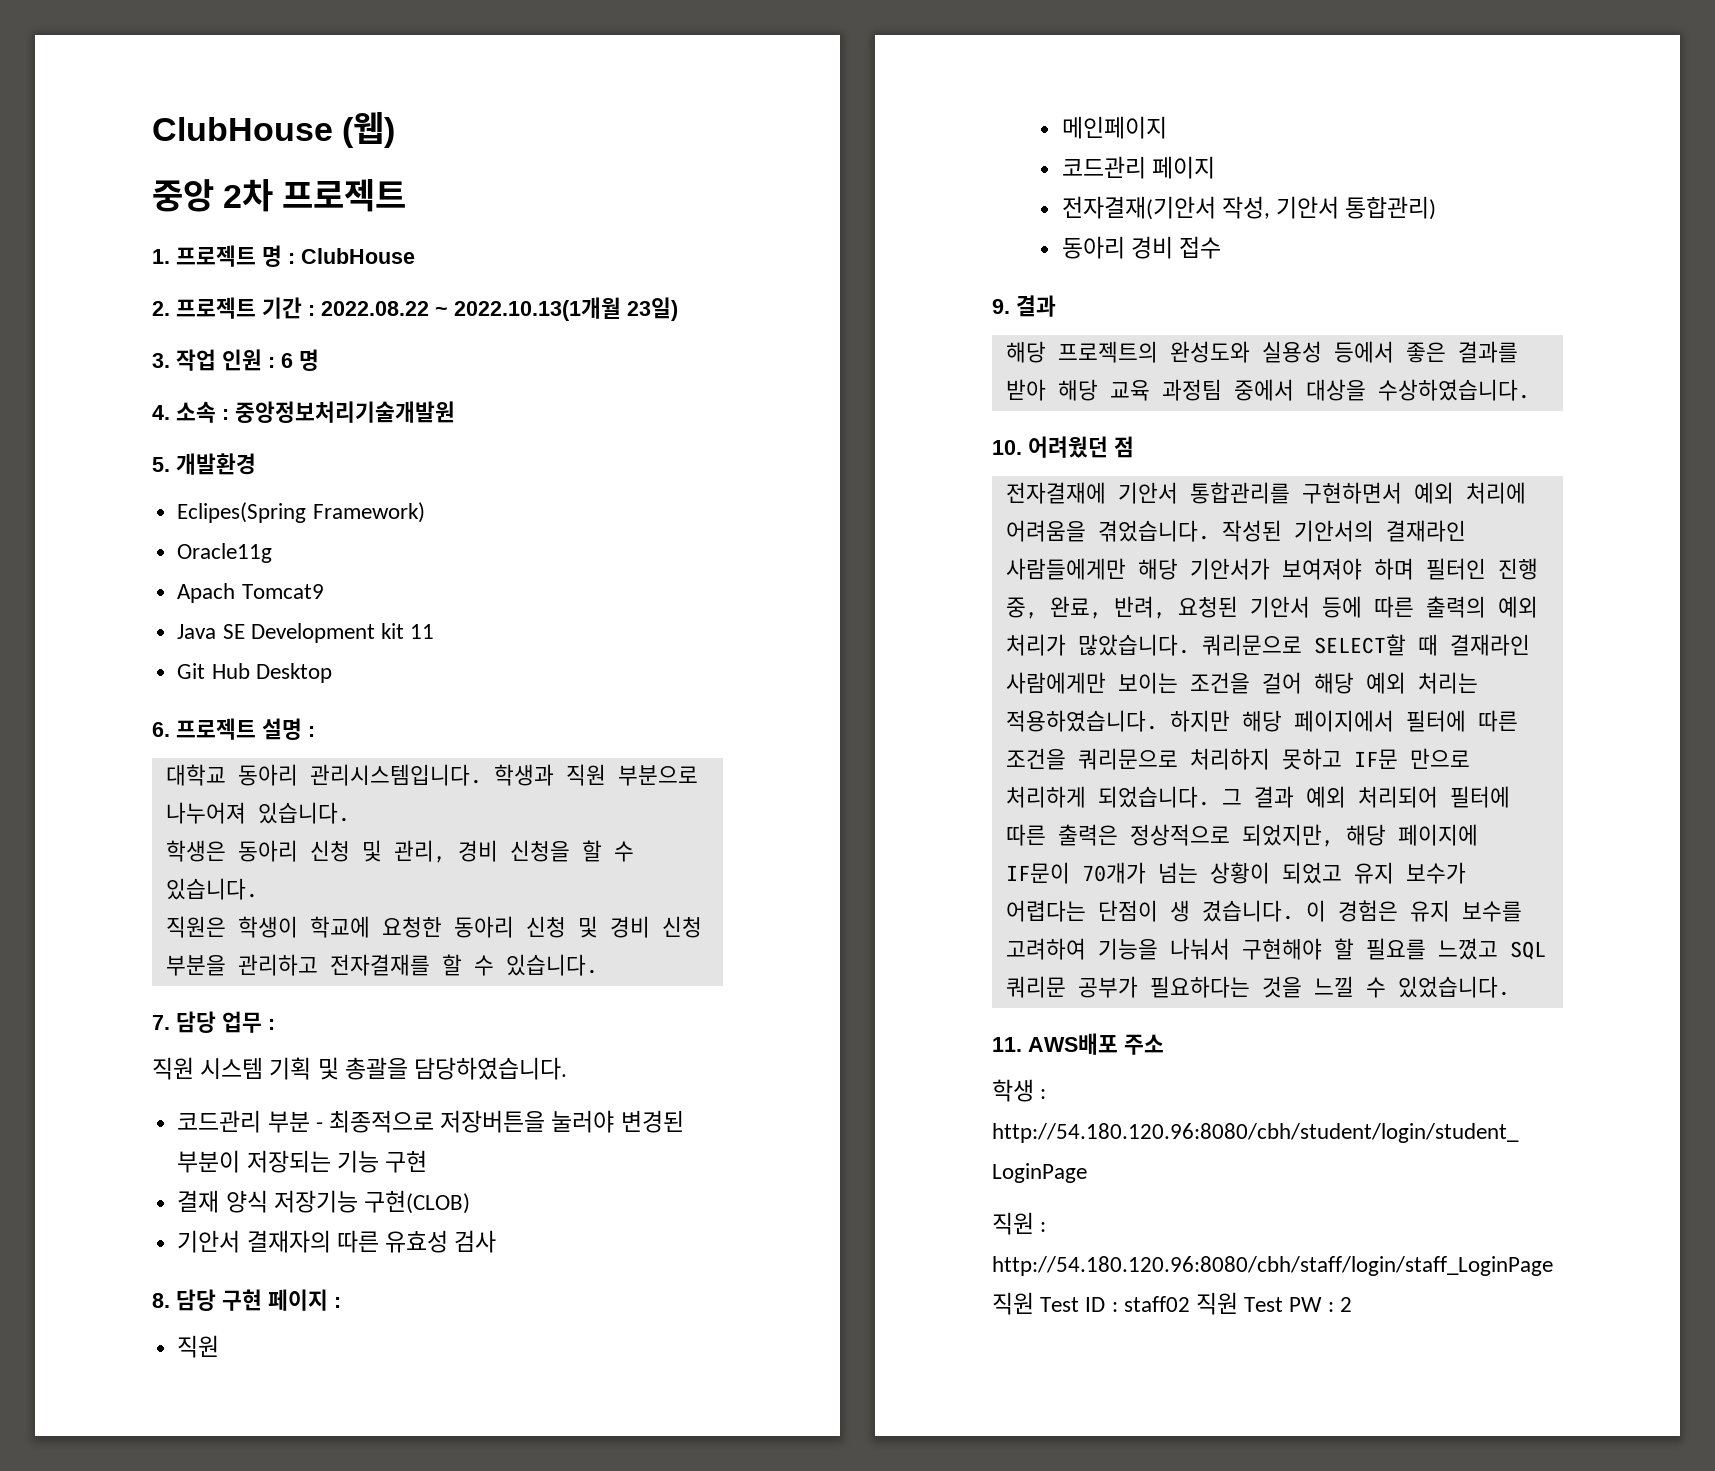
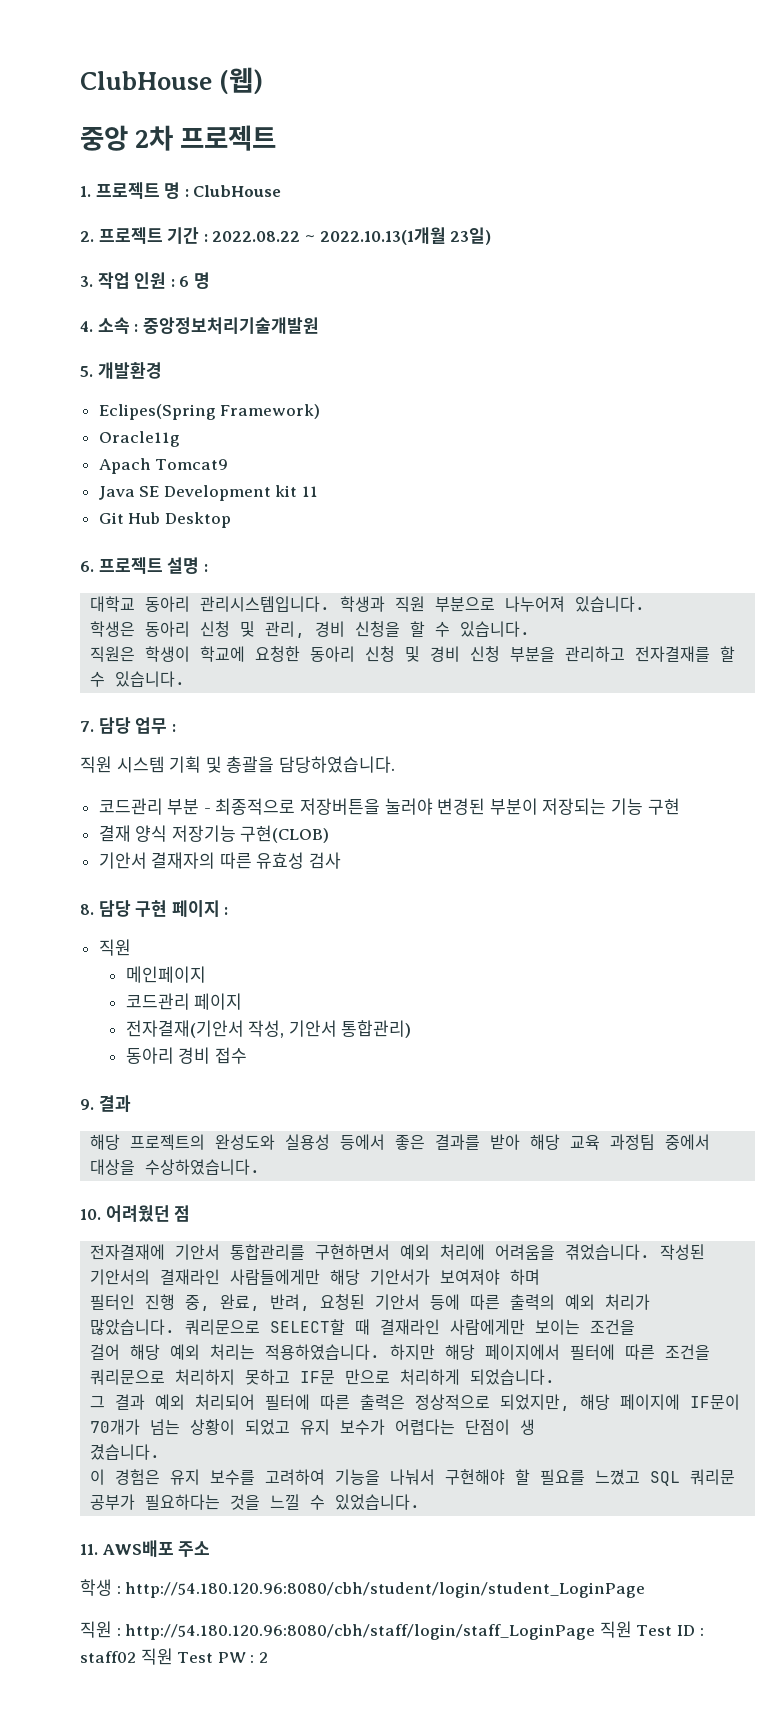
- 작성된 기안서의 결재라인 사람들에게만 해당 기안서가 보여져야 하며 필터인 진행 중, 완료, 반려, 요청된 기안서 등에 따른 출력의 예외 처리가 많았습니다.
+ 작성된 기안서의 결재라인 사람들에게만 해당 기안서가 보여져야 하며
+ 필터인 진행 중, 완료, 반려, 요청된 기안서 등에 따른 출력의 예외 처리가 많았습니다.
- 쿼리문으로 SELECT할 때 결재라인 사람에게만 보이는 조건을 걸어 해당 예외 처리는 적용하였습니다.
+ 쿼리문으로 SELECT할 때 결재라인 사람에게만 보이는 조건을
+ 걸어 해당 예외 처리는 적용하였습니다.
- 하지만 해당 페이지에서 필터에 따른 조건을 쿼리문으로 처리하지 못하고 IF문 만으로 처리하게 되었습니다. 그 결과 예외 처리되어 필터에 따른 출력은 정상적으로 되었지만, 해당 페이지에 IF문이 70개가 넘는 상황이 되었고 유지 보수가 어렵다는 단점이 생 겼습니다. 이 경험은 유지 보수를 고려하여 기능을 나눠서 구현해야 할 필요를 느꼈고 SQL 쿼리문 공부가 필요하다는 것을 느낄 수 있었습니다.
+ 하지만 해당 페이지에서 필터에 따른 조건을 쿼리문으로 처리하지 못하고 IF문 만으로 처리하게 되었습니다.
+ 그 결과 예외 처리되어 필터에 따른 출력은 정상적으로 되었지만, 해당 페이지에 IF문이 70개가 넘는 상황이 되었고 유지 보수가 어렵다는 단점이 생
+ 겼습니다.
+ 이 경험은 유지 보수를 고려하여 기능을 나눠서 구현해야 할 필요를 느꼈고 SQL 쿼리문 공부가 필요하다는 것을 느낄 수 있었습니다.

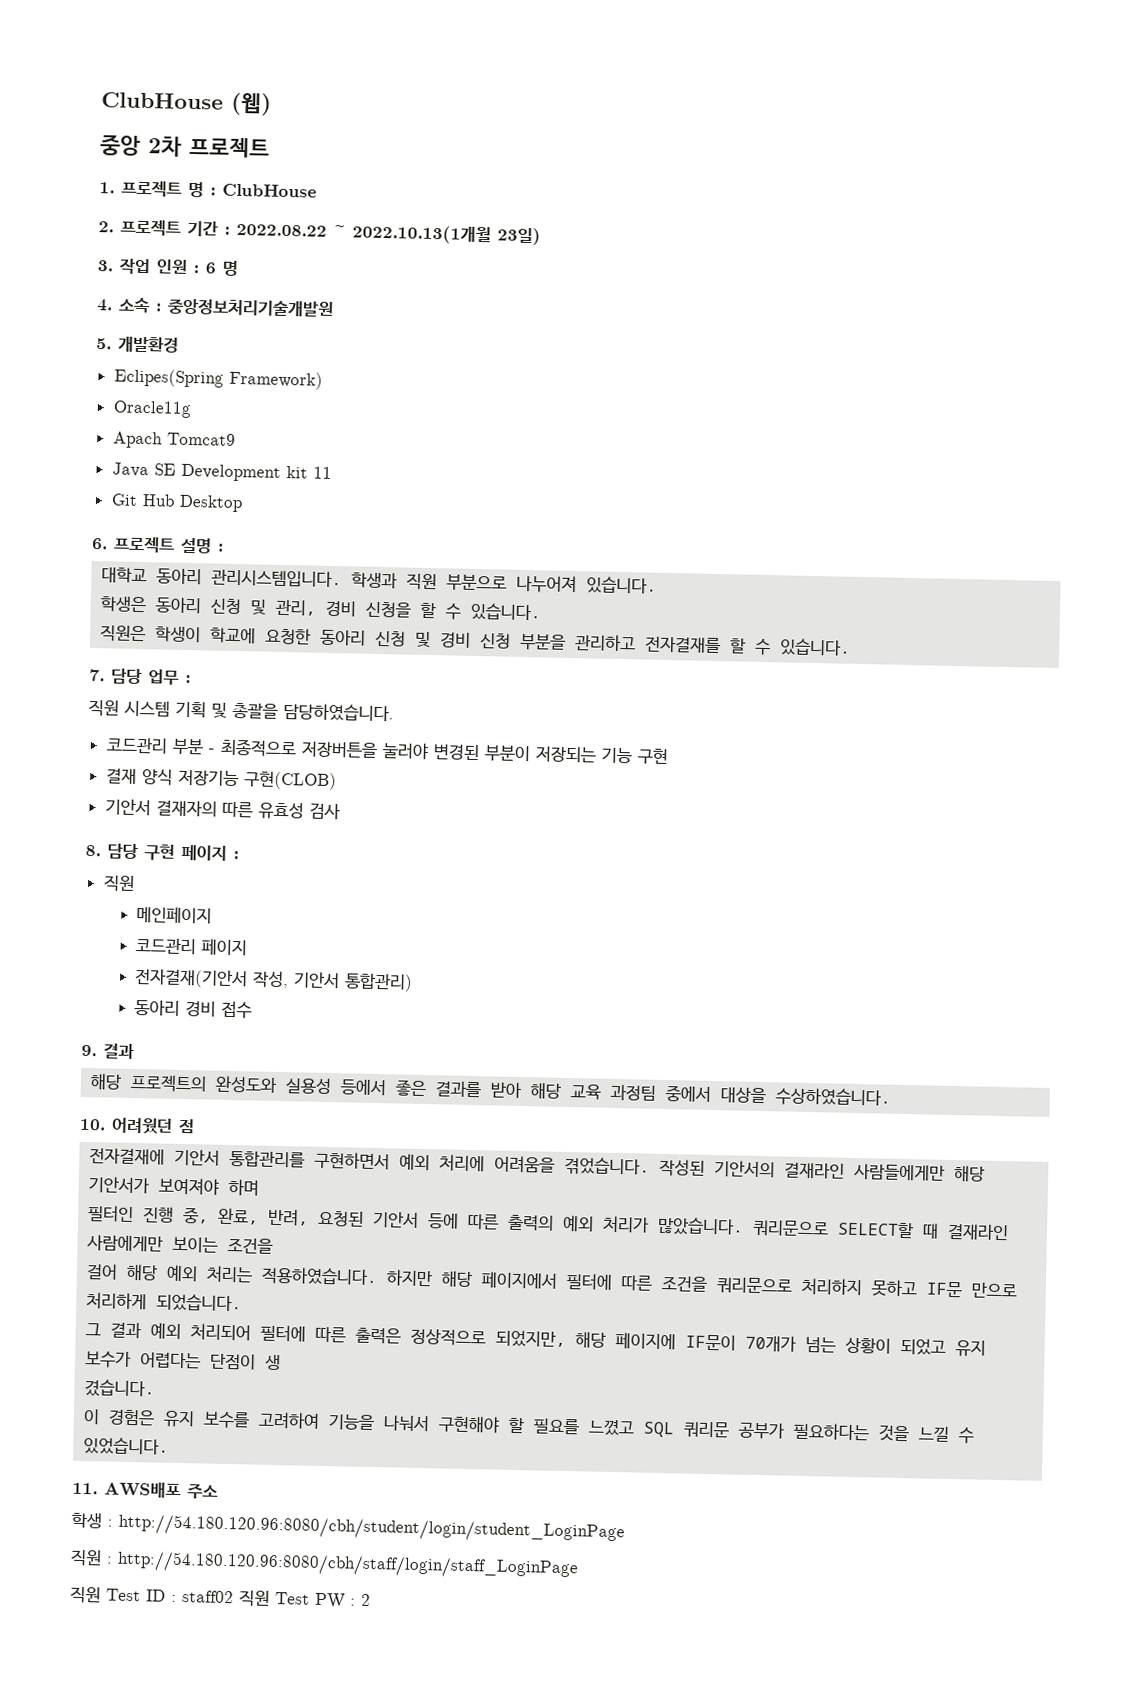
- 직원 : http://54.180.120.96:8080/cbh/staff/login/staff_LoginPage 직원 Test ID : staff02 직원 Test PW : 2
+ 직원 : http://54.180.120.96:8080/cbh/staff/login/staff_LoginPage
+ 직원 Test ID : staff02 직원 Test PW : 2

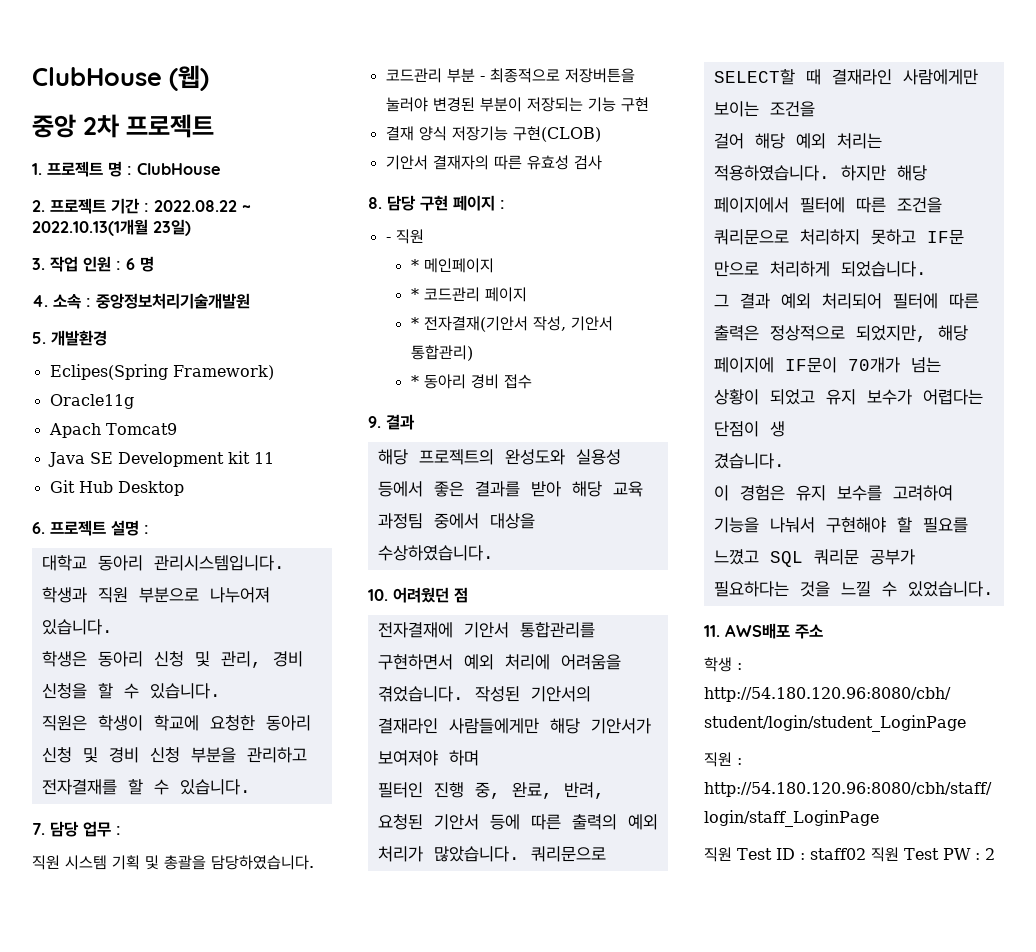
  8. 담당 구현 페이지 :
- 직원
+ - 직원
- 메인페이지
+ * 메인페이지
- 코드관리 페이지
+ * 코드관리 페이지
- 전자결재(기안서 작성, 기안서 통합관리)
+ * 전자결재(기안서 작성, 기안서 통합관리)
- 동아리 경비 접수
+ * 동아리 경비 접수

